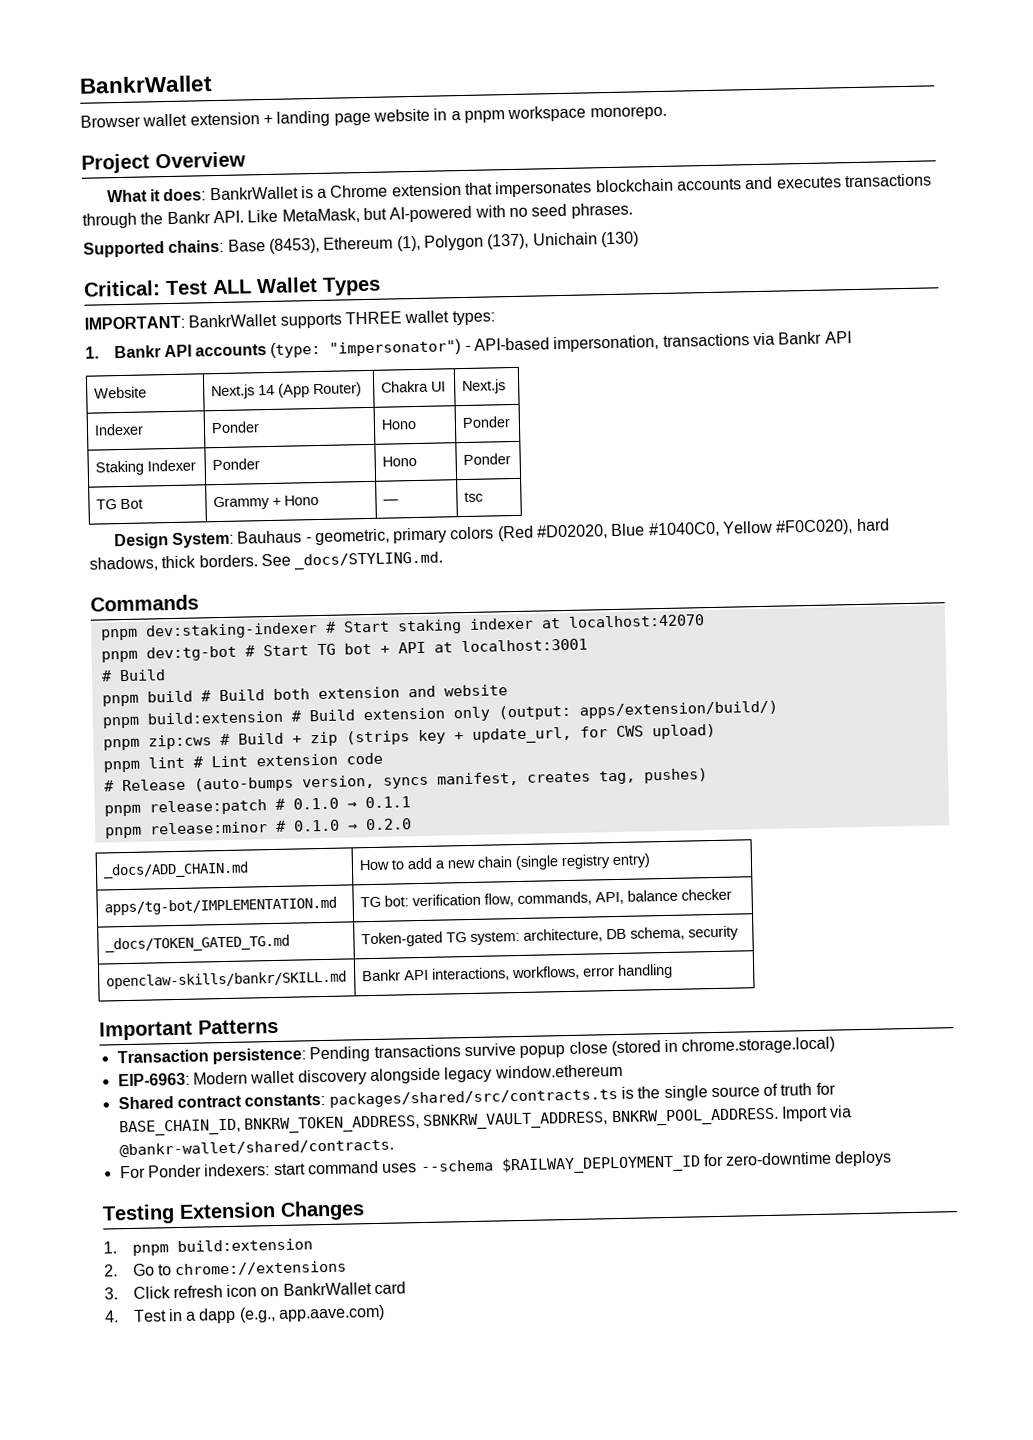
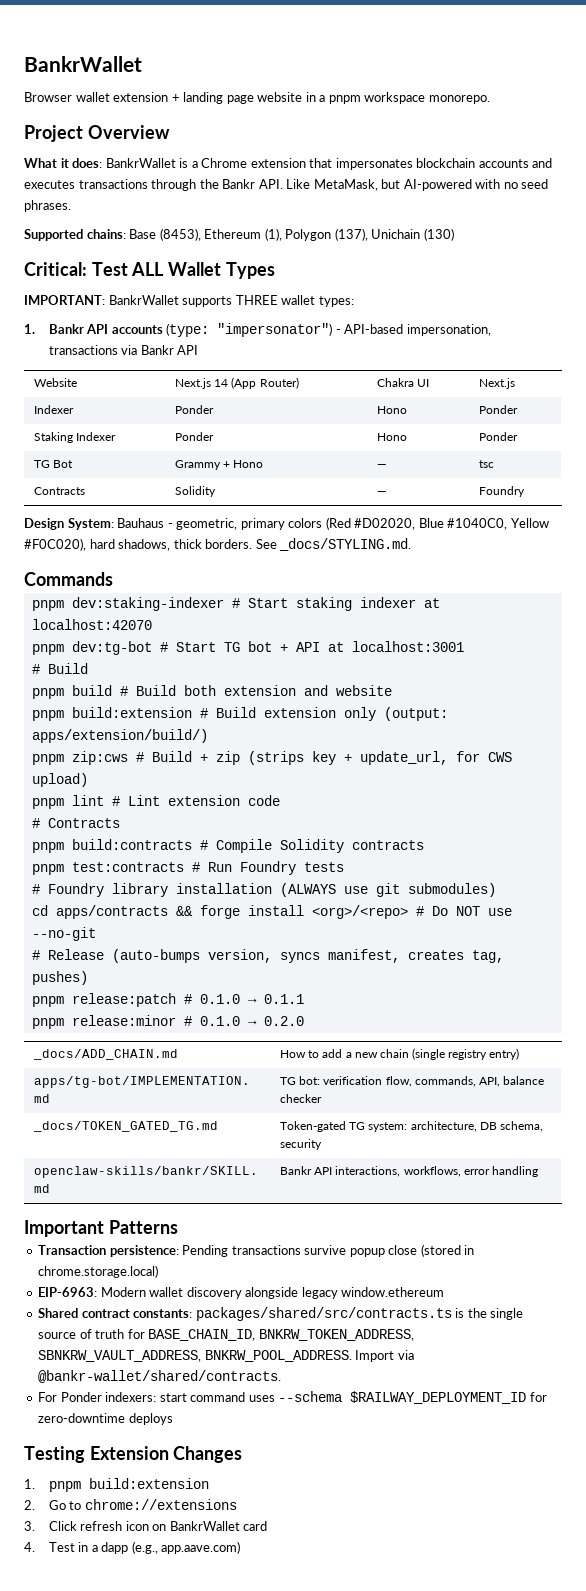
+ Contracts | Solidity | — | Foundry
+ # Contracts
+ pnpm build:contracts # Compile Solidity contracts
+ pnpm test:contracts # Run Foundry tests
+ # Foundry library installation (ALWAYS use git submodules)
+ cd apps/contracts && forge install <org>/<repo> # Do NOT use --no-git

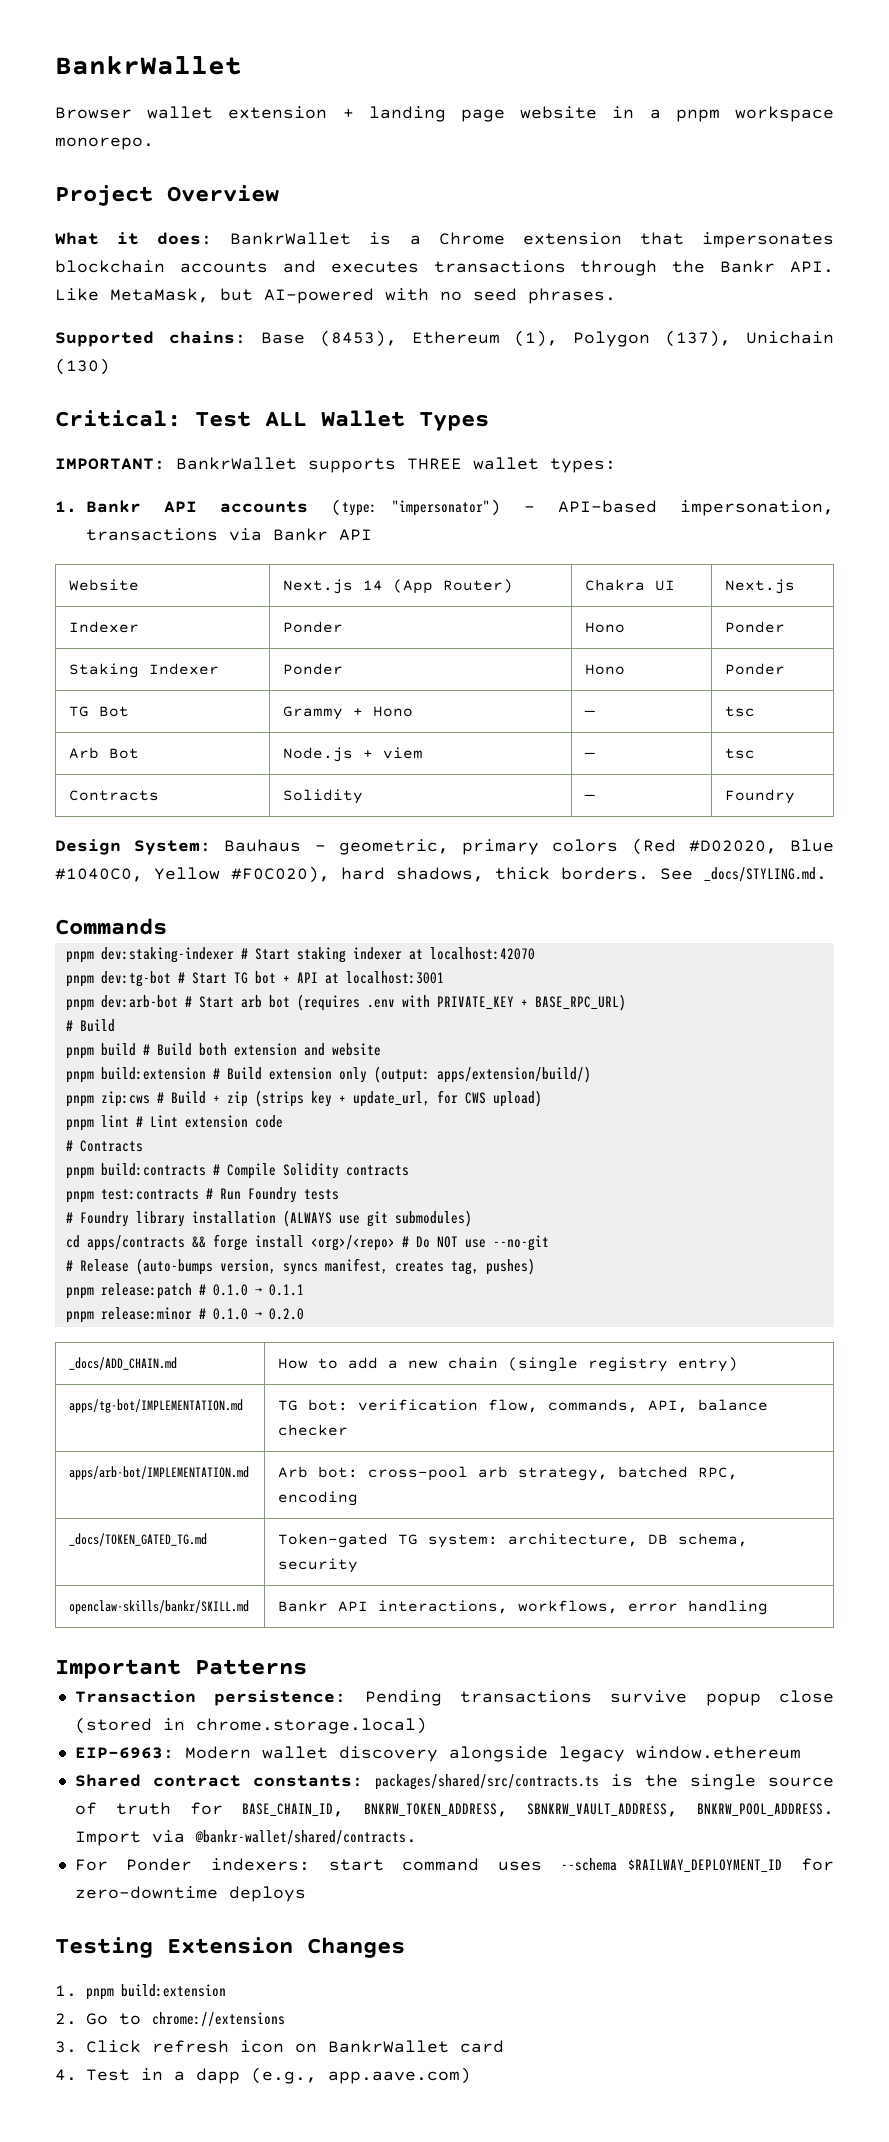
+ Arb Bot | Node.js + viem | — | tsc
+ pnpm dev:arb-bot # Start arb bot (requires .env with PRIVATE_KEY + BASE_RPC_URL)
+ apps/arb-bot/IMPLEMENTATION.md | Arb bot: cross-pool arb strategy, batched RPC, encoding

